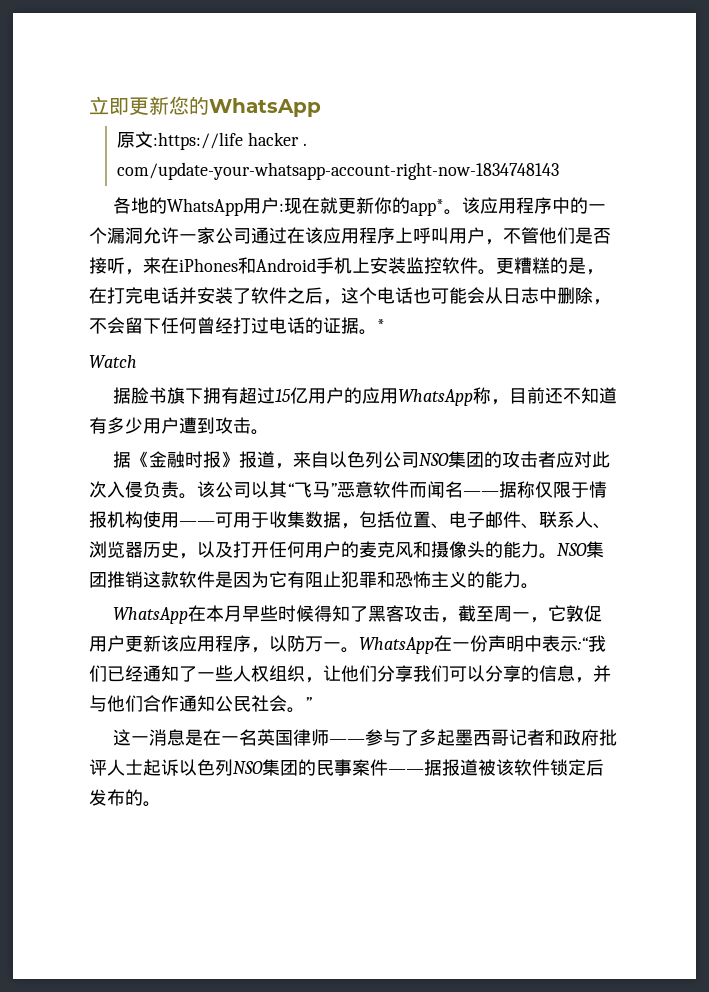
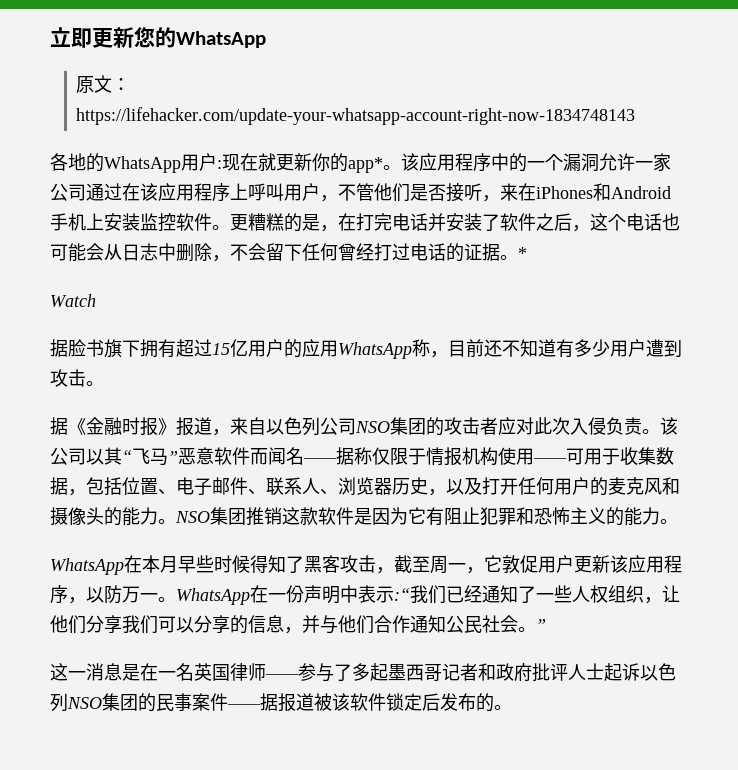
- 原文:https://life hacker . com/update-your-whatsapp-account-right-now-1834748143
+ 原文：https://lifehacker.com/update-your-whatsapp-account-right-now-1834748143

